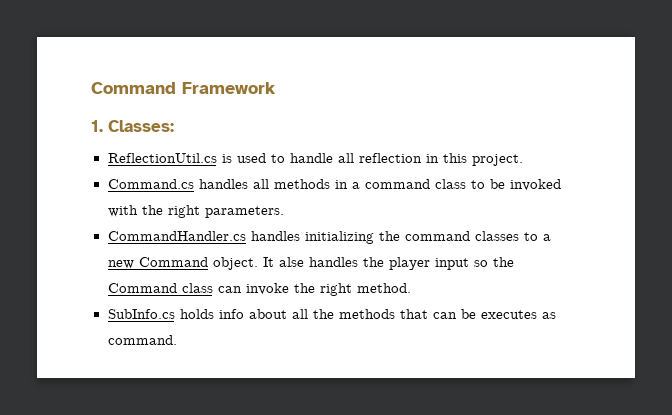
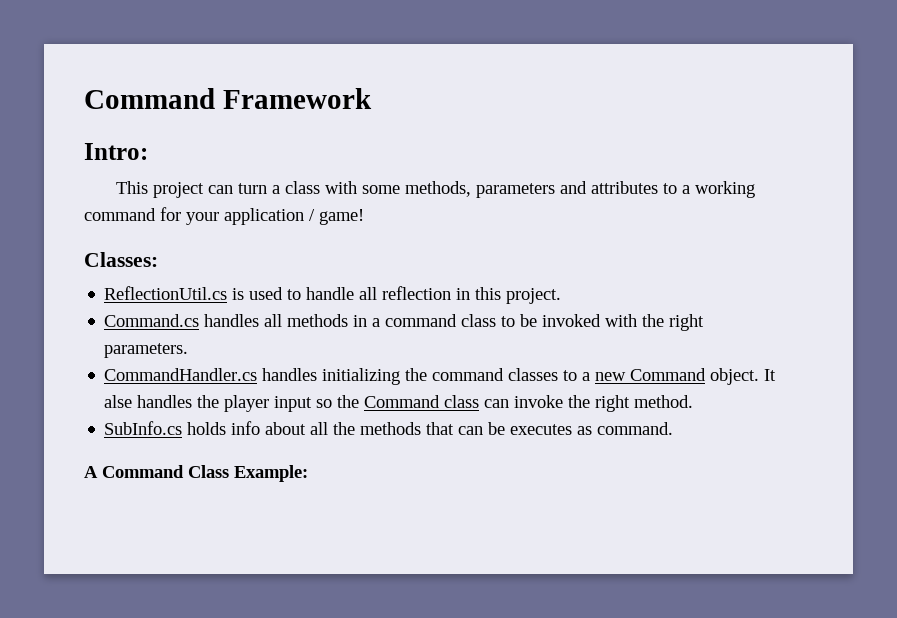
- 1. Classes:
+ Intro:
+ This project can turn a class with some methods, parameters and attributes to a working command for your application / game!
+ Classes:
+ A Command Class Example:

